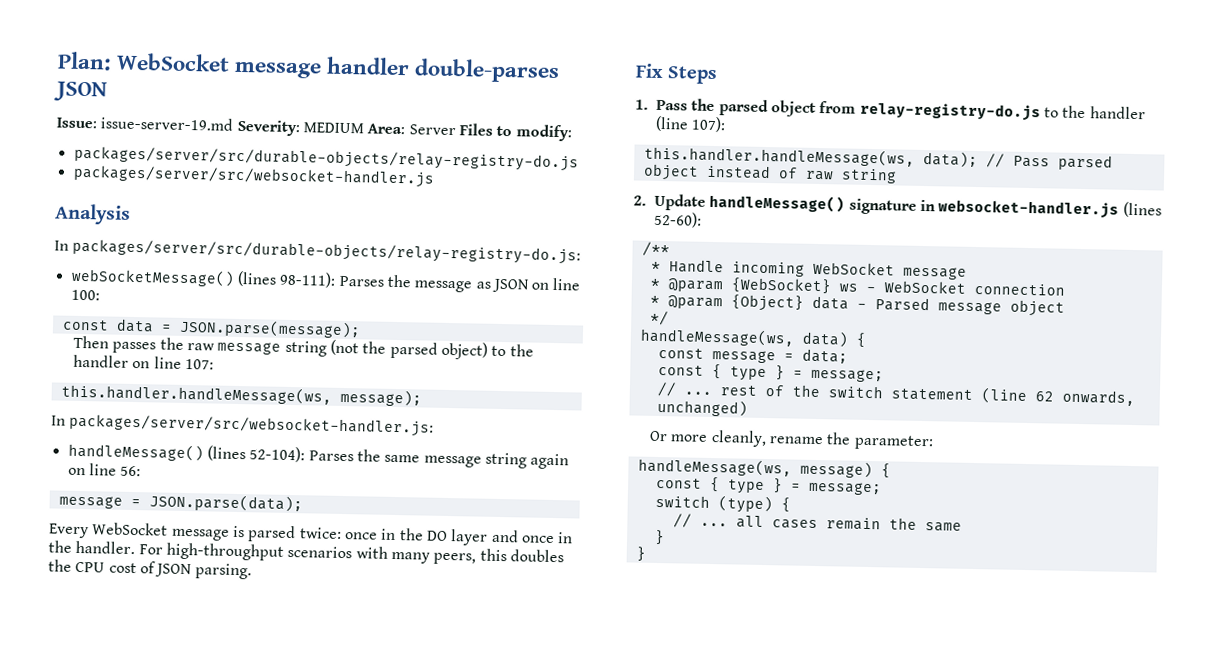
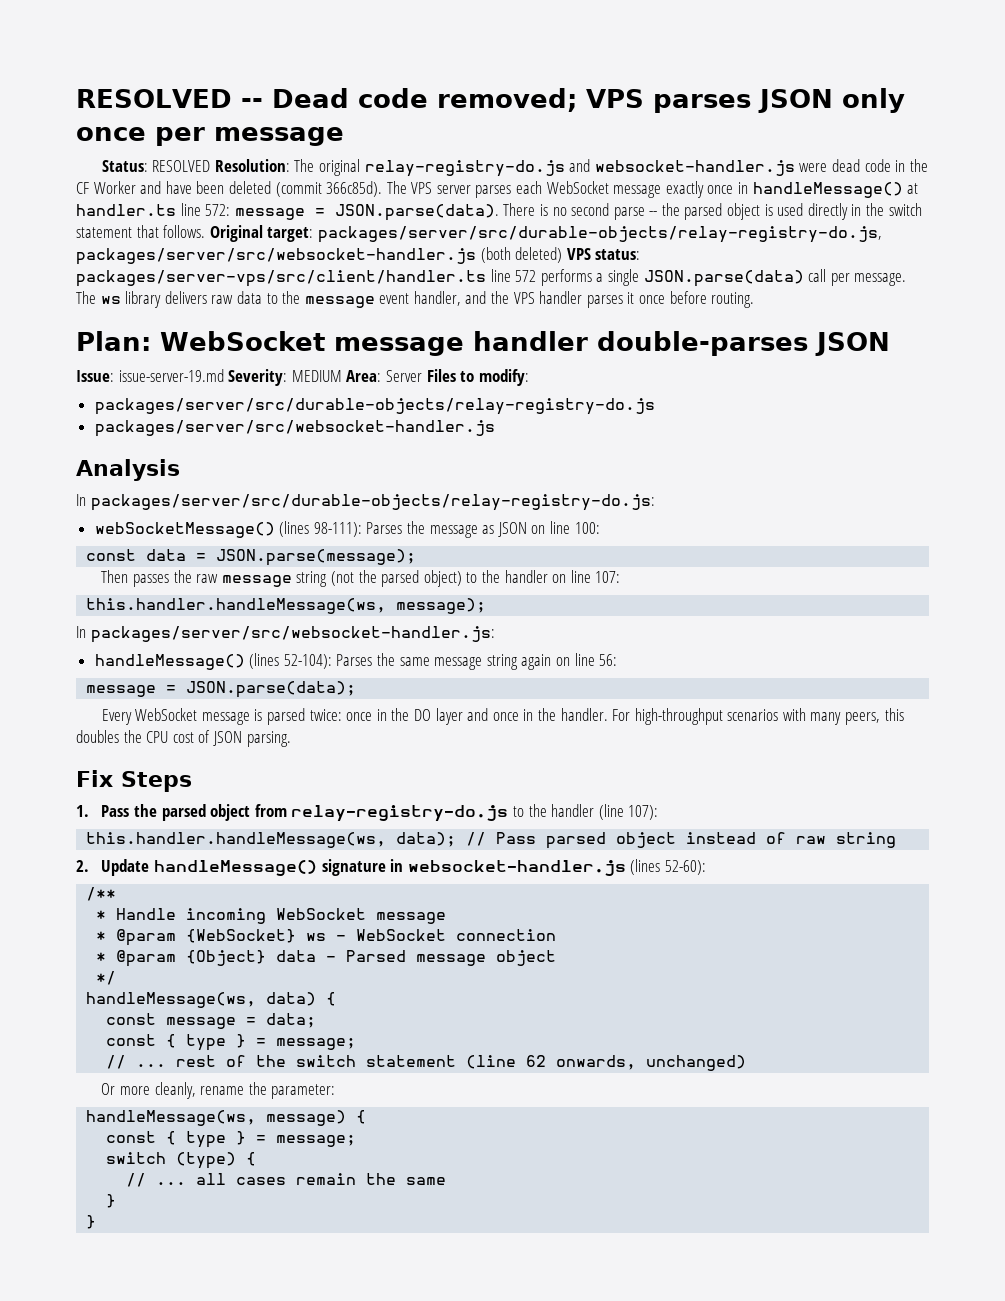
+ RESOLVED -- Dead code removed; VPS parses JSON only once per message
+ Status: RESOLVED Resolution: The original relay-registry-do.js and websocket-handler.js were dead code in the CF Worker and have been deleted (commit 366c85d). The VPS server parses each WebSocket message exactly once in handleMessage() at handler.ts line 572: message = JSON.parse(data). There is no second parse -- the parsed object is used directly in the switch statement that follows. Original target: packages/server/src/durable-objects/relay-registry-do.js, packages/server/src/websocket-handler.js (both deleted) VPS status: packages/server-vps/src/client/handler.ts line 572 performs a single JSON.parse(data) call per message. The ws library delivers raw data to the message event handler, and the VPS handler parses it once before routing.

